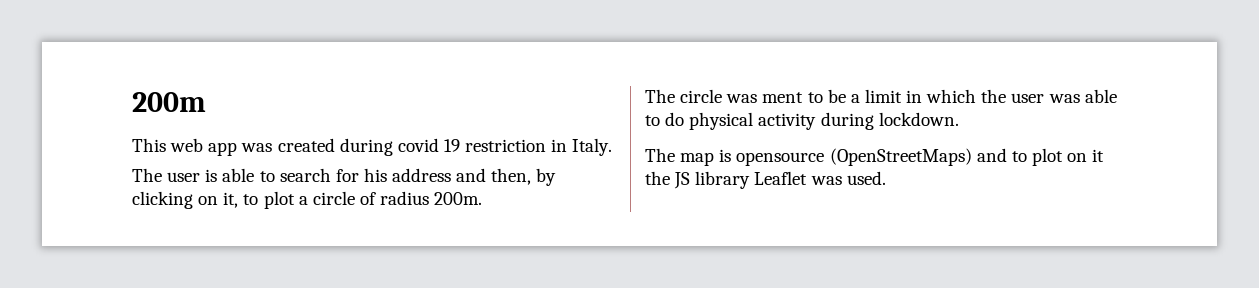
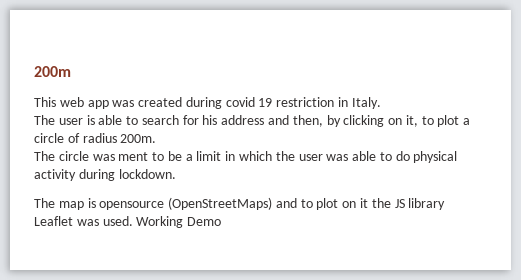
+ Working Demo

